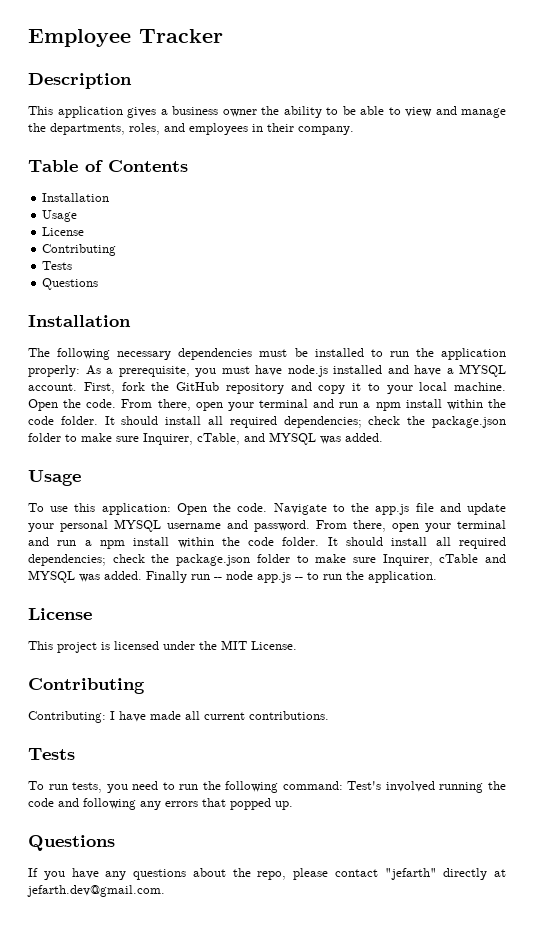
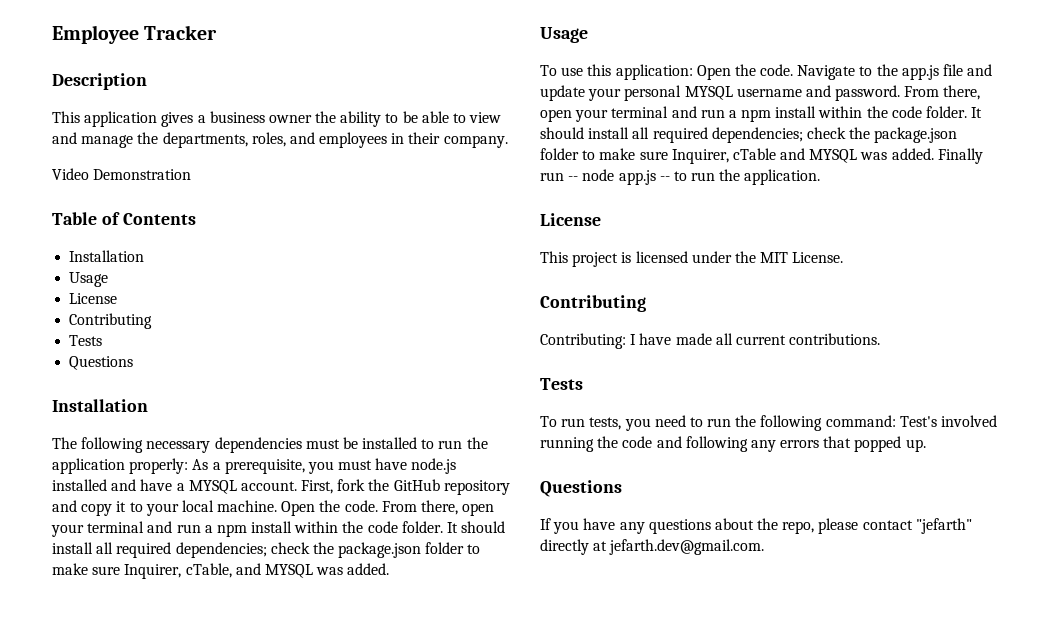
+ Video Demonstration

